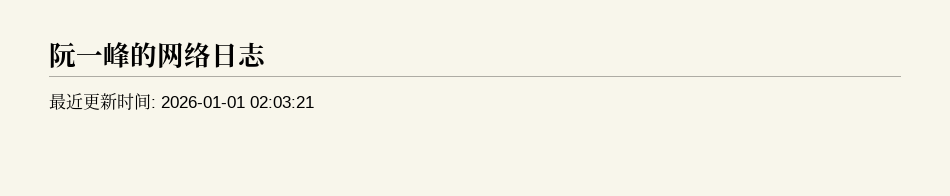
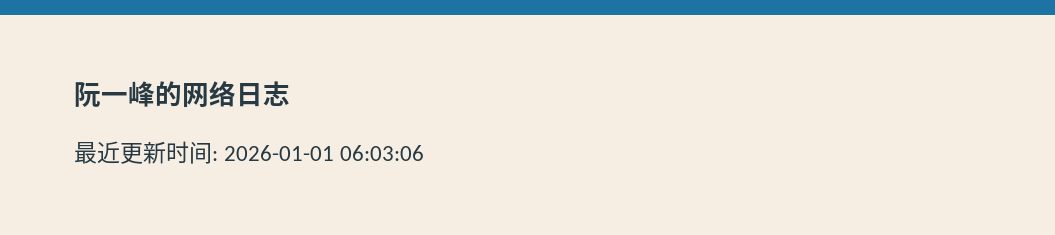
- 最近更新时间: 2026-01-01 02:03:21
+ 最近更新时间: 2026-01-01 06:03:06

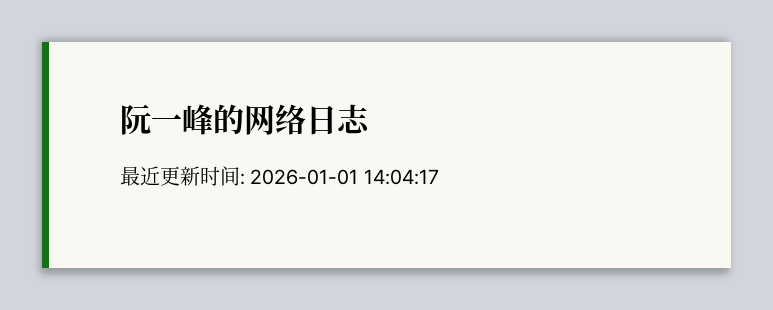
- 最近更新时间: 2026-01-01 06:03:06
+ 最近更新时间: 2026-01-01 14:04:17

